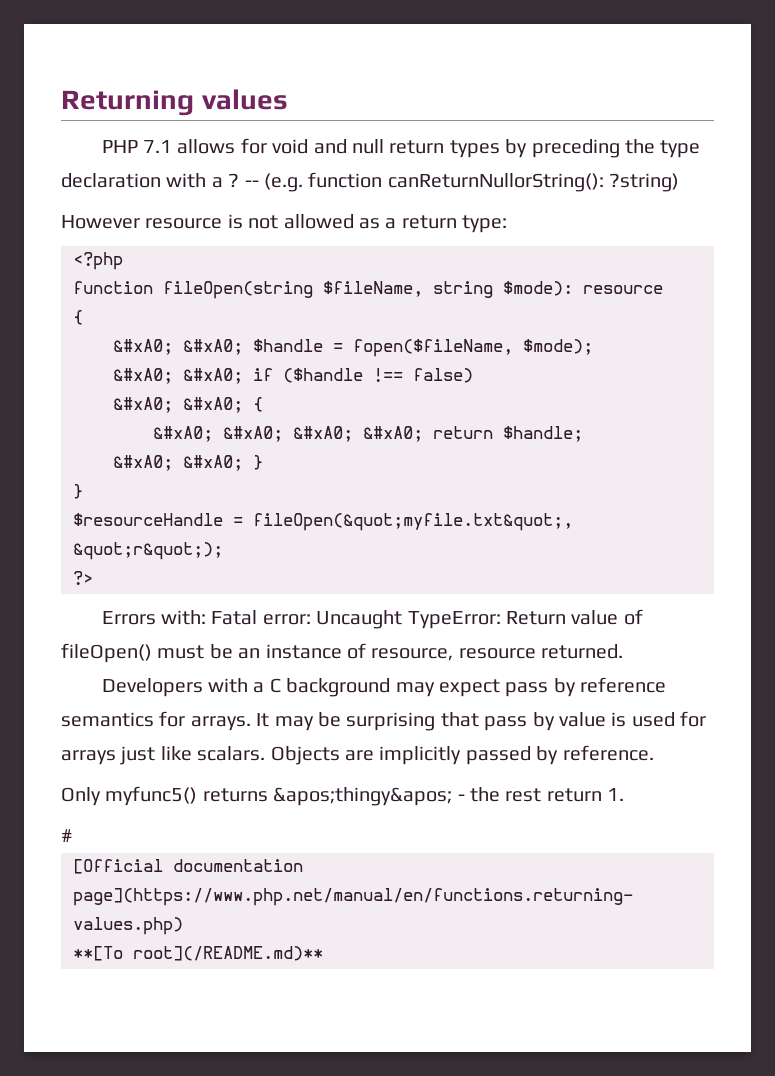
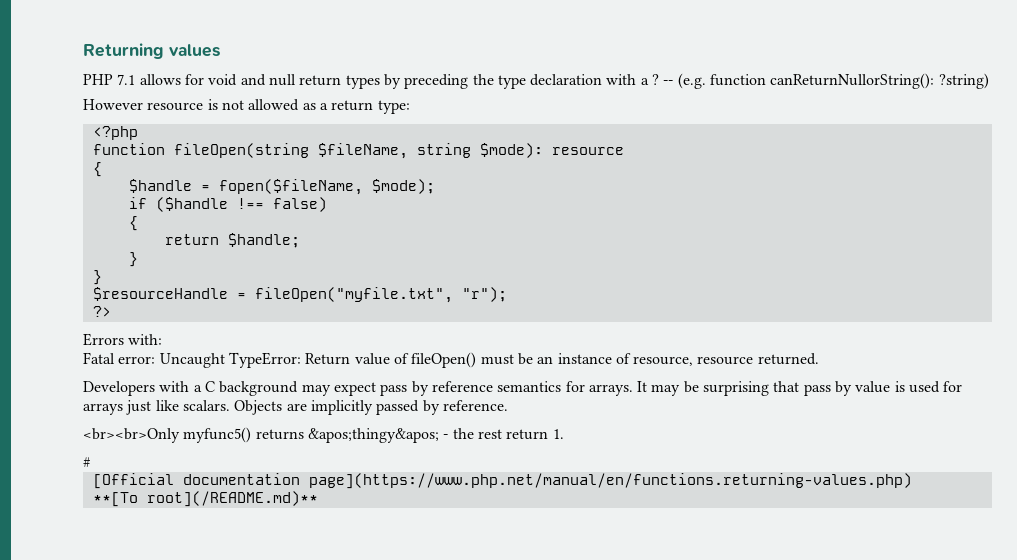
- &#xA0; &#xA0; $handle = fopen($fileName, $mode);
+ $handle = fopen($fileName, $mode);
- &#xA0; &#xA0; if ($handle !== false)
- &#xA0; &#xA0; {
- &#xA0; &#xA0; &#xA0; &#xA0; return $handle;
- &#xA0; &#xA0; }
+ if ($handle !== false)
+ {
+ return $handle;
+ }
- $resourceHandle = fileOpen(&quot;myfile.txt&quot;, &quot;r&quot;);
+ $resourceHandle = fileOpen("myfile.txt", "r");
- Errors with: Fatal error: Uncaught TypeError: Return value of fileOpen() must be an instance of resource, resource returned.
+ Errors with:
+ Fatal error: Uncaught TypeError: Return value of fileOpen() must be an instance of resource, resource returned.
- Only myfunc5() returns &apos;thingy&apos; - the rest return 1.
+ <br><br>Only myfunc5() returns &apos;thingy&apos; - the rest return 1.

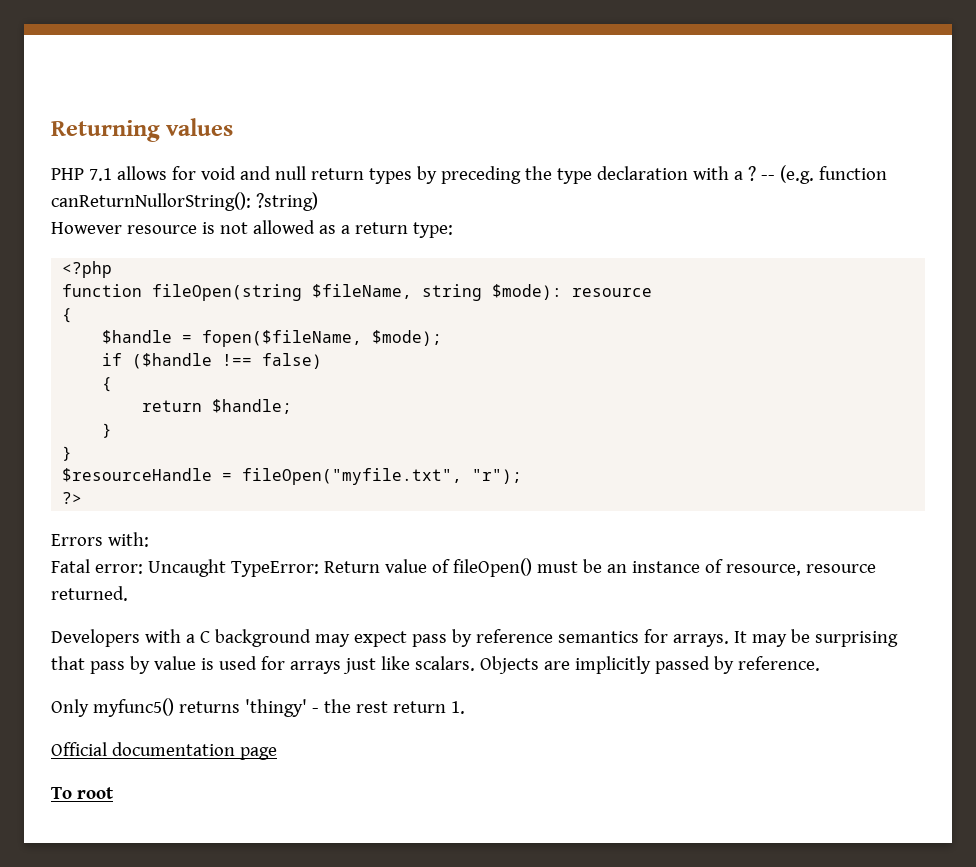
- <br><br>Only myfunc5() returns &apos;thingy&apos; - the rest return 1.
+ Only myfunc5() returns 'thingy' - the rest return 1.
- #
- [Official documentation page](https://www.php.net/manual/en/functions.returning-values.php)
- **[To root](/README.md)**
+ Official documentation page
+ To root

